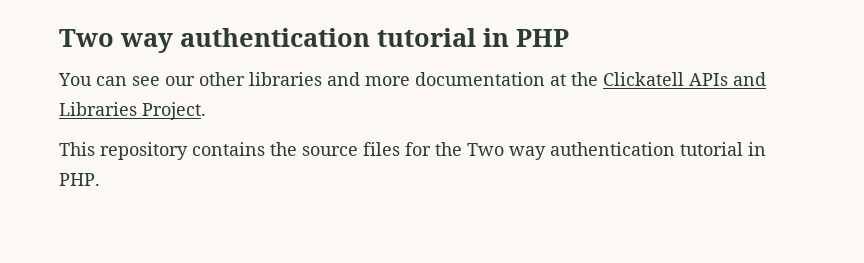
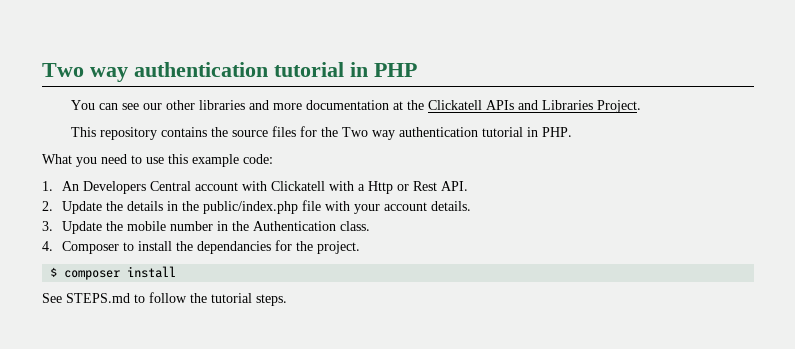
+ What you need to use this example code:
+ 1. An Developers Central account with Clickatell with a Http or Rest API.
+ 2. Update the details in the public/index.php file with your account details.
+ 3. Update the mobile number in the Authentication class.
+ 4. Composer to install the dependancies for the project.
+ $ composer install
+ See STEPS.md to follow the tutorial steps.

